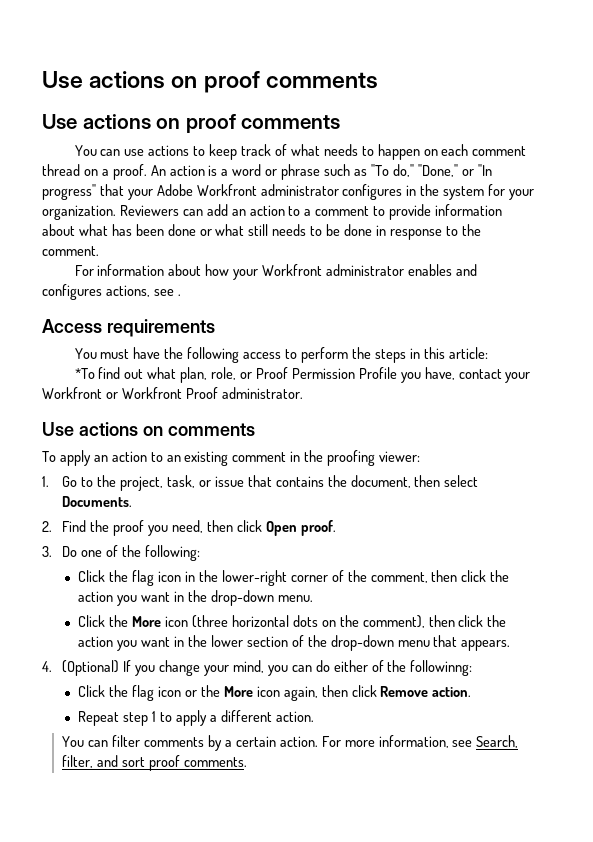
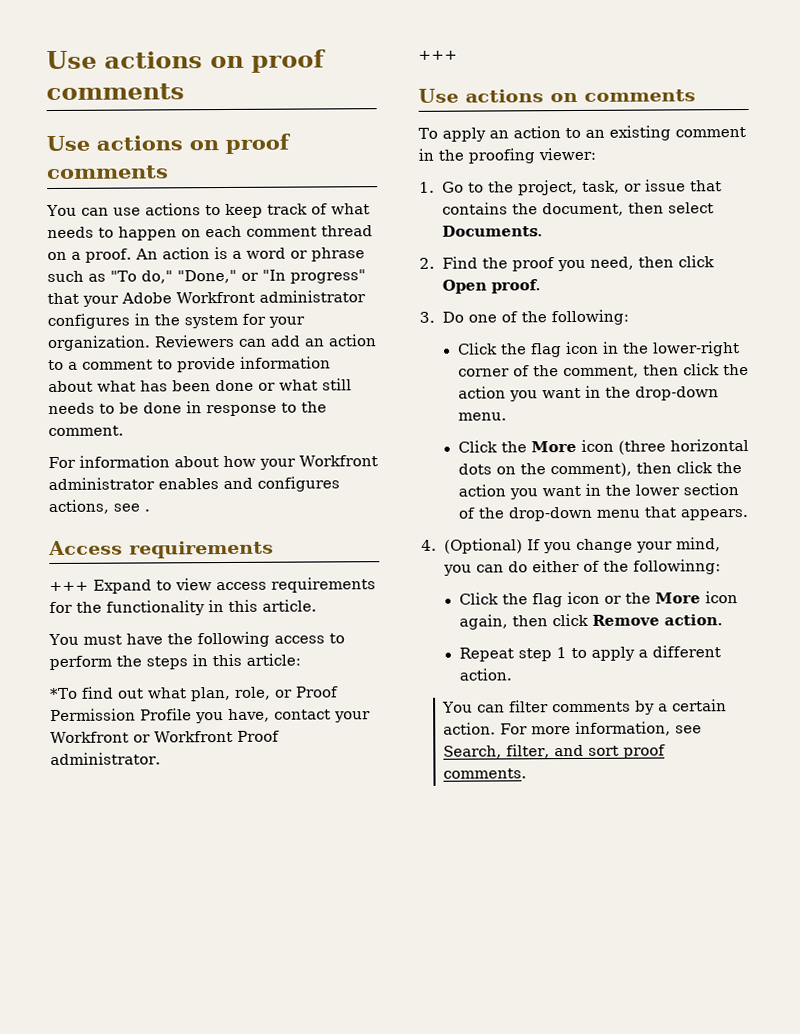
+ +++ Expand to view access requirements for the functionality in this article.
  *To find out what plan, role, or Proof Permission Profile you have, contact your Workfront or Workfront Proof administrator.
+ +++

